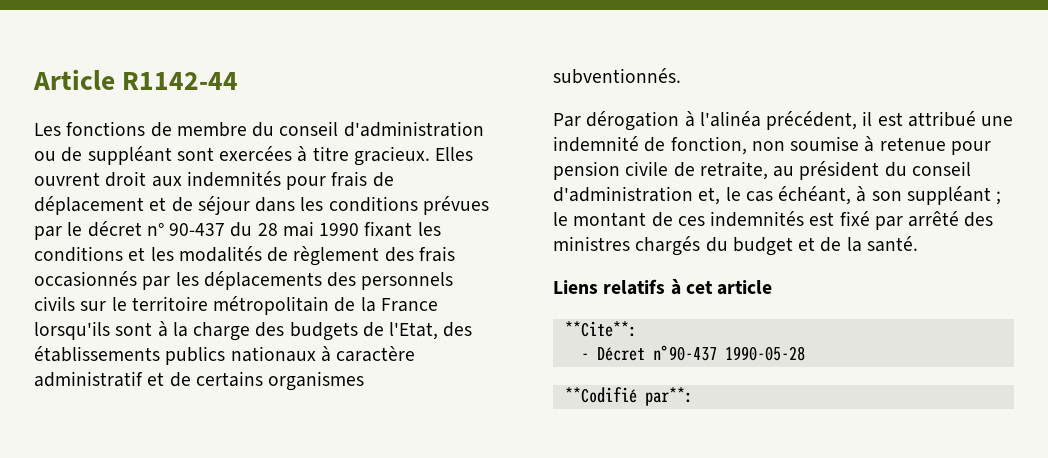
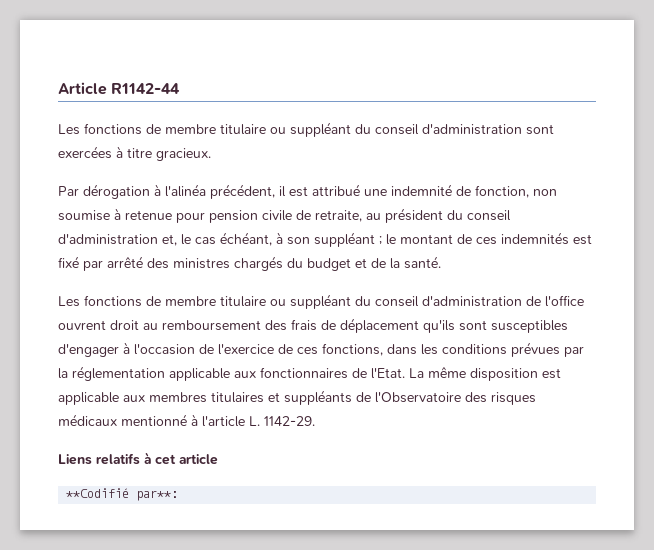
- Les fonctions de membre du conseil d'administration ou de suppléant sont exercées à titre gracieux. Elles ouvrent droit aux indemnités pour frais de déplacement et de séjour dans les conditions prévues par le décret n° 90-437 du 28 mai 1990 fixant les conditions et les modalités de règlement des frais occasionnés par les déplacements des personnels civils sur le territoire métropolitain de la France lorsqu'ils sont à la charge des budgets de l'Etat, des établissements publics nationaux à caractère administratif et de certains organismes subventionnés.
+ Les fonctions de membre titulaire ou suppléant du conseil d'administration sont exercées à titre gracieux.
+ Les fonctions de membre titulaire ou suppléant du conseil d'administration de l'office ouvrent droit au remboursement des frais de déplacement qu'ils sont susceptibles d'engager à l'occasion de l'exercice de ces fonctions, dans les conditions prévues par la réglementation applicable aux fonctionnaires de l'Etat. La même disposition est applicable aux membres titulaires et suppléants de l'Observatoire des risques médicaux mentionné à l'article L. 1142-29.
- **Cite**:
- - Décret n°90-437 1990-05-28

